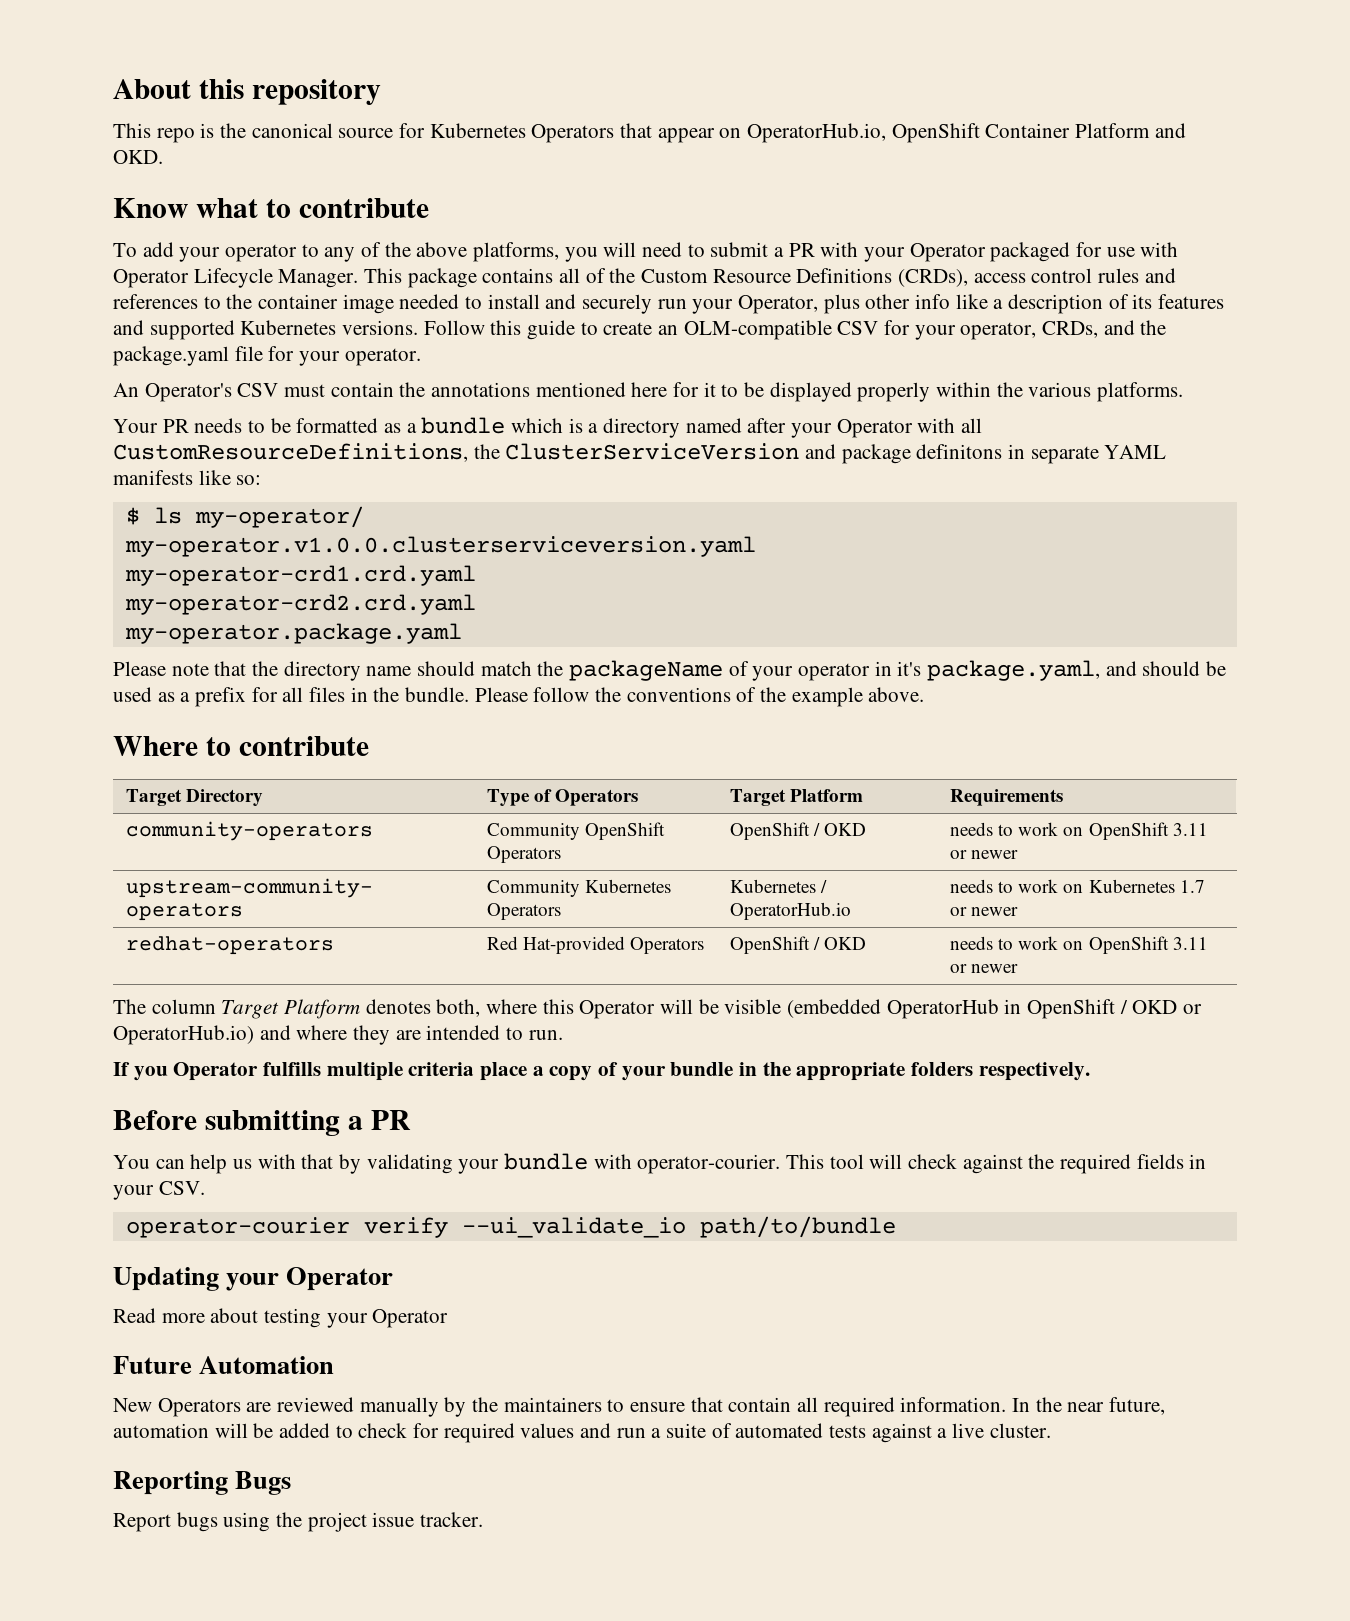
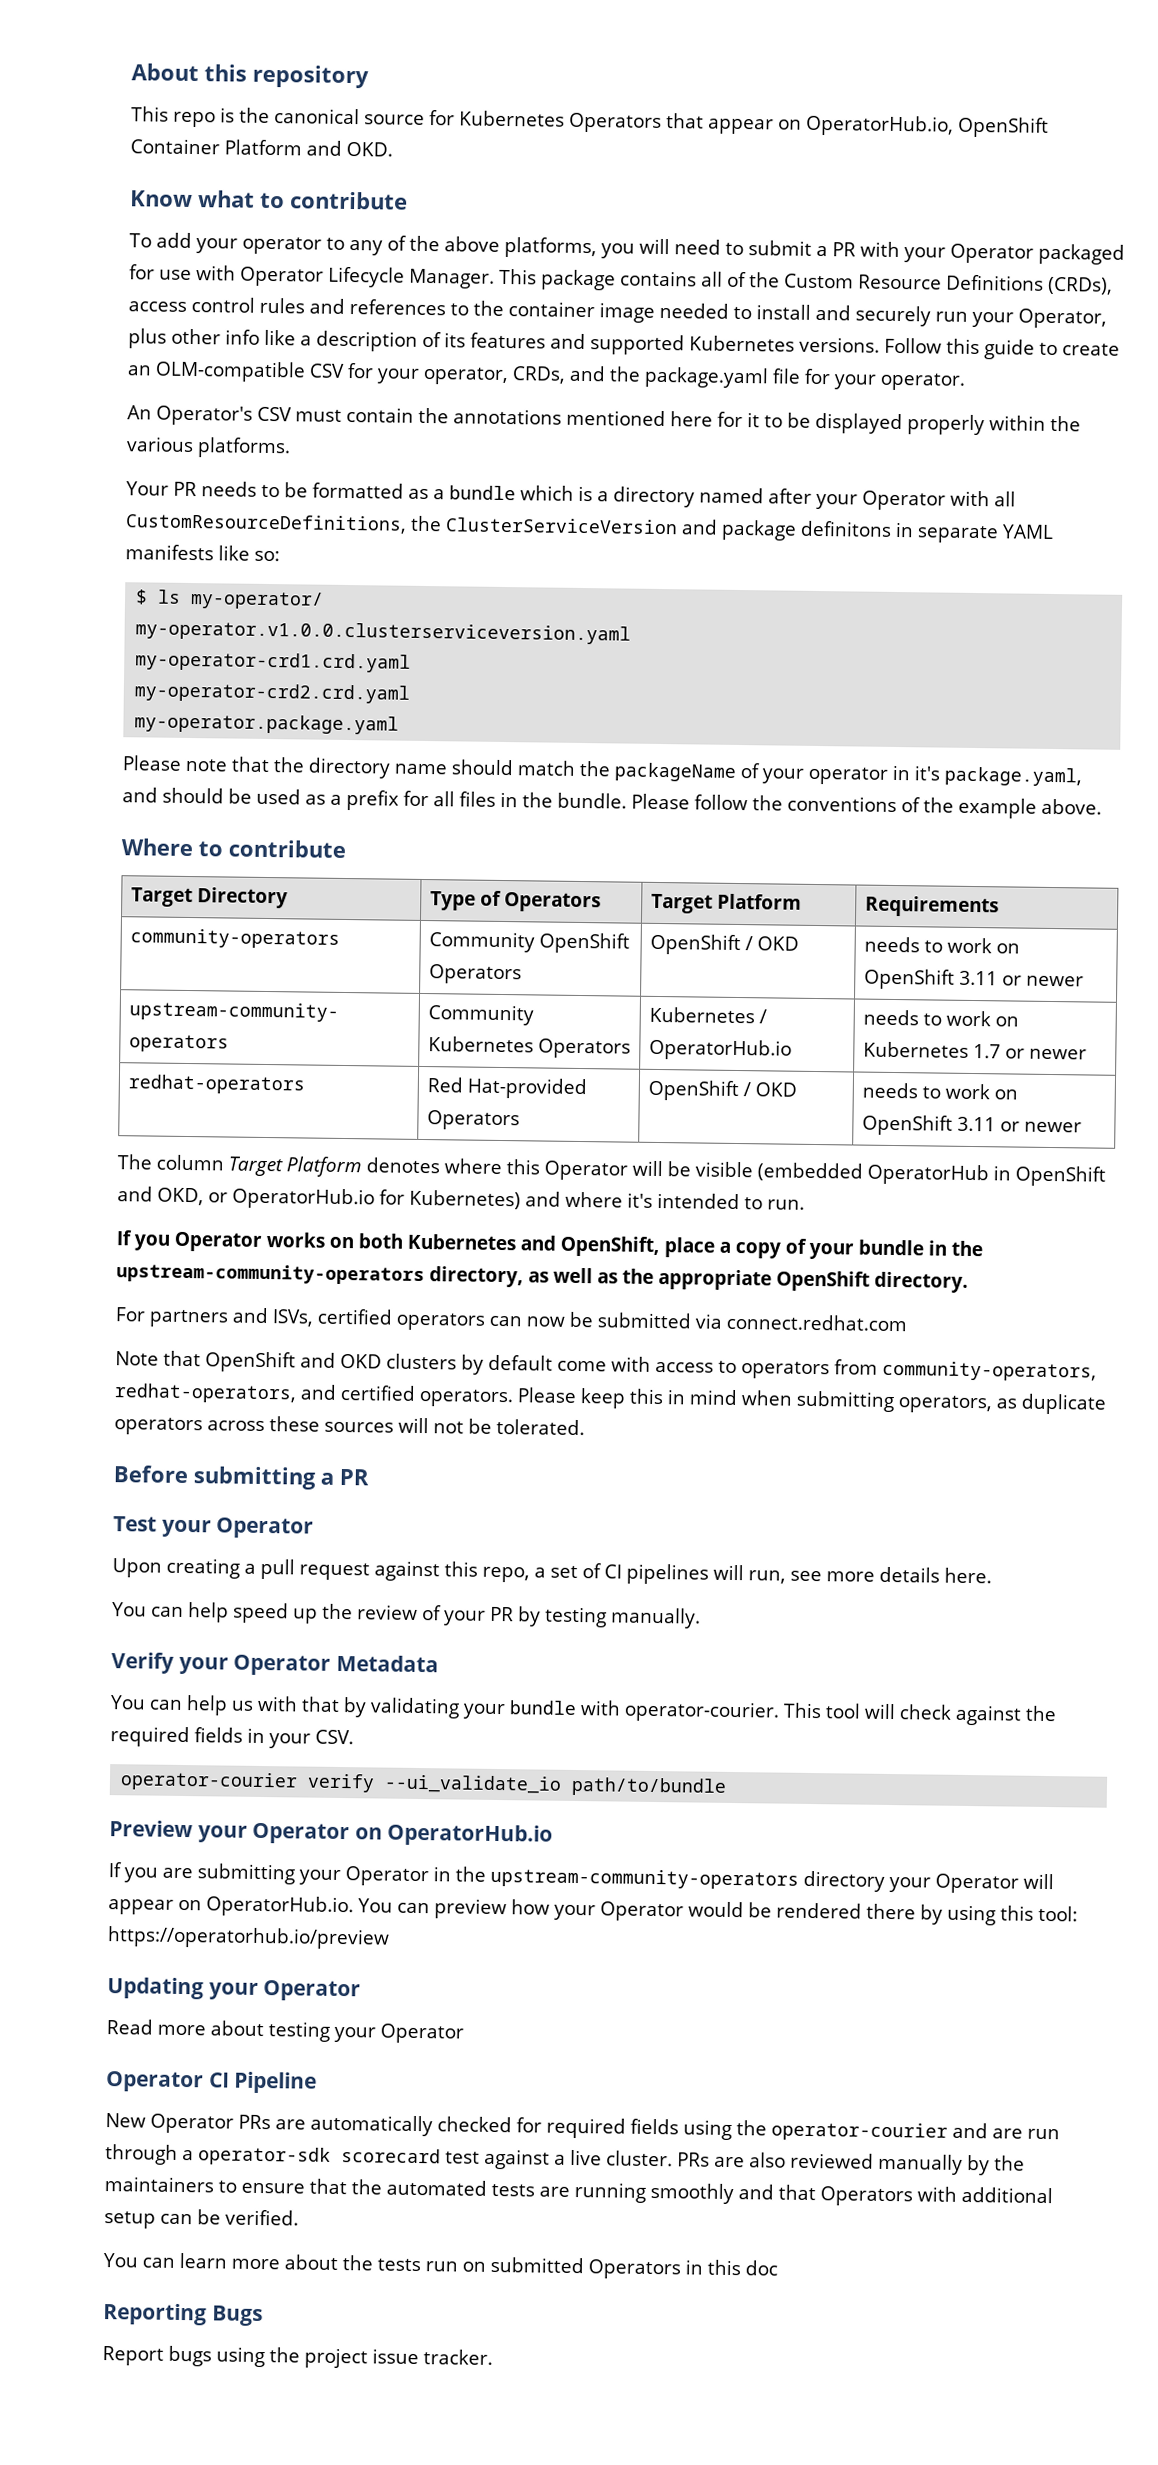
- The column Target Platform denotes both, where this Operator will be visible (embedded OperatorHub in OpenShift / OKD or OperatorHub.io) and where they are intended to run.
+ The column Target Platform denotes where this Operator will be visible (embedded OperatorHub in OpenShift and OKD, or OperatorHub.io for Kubernetes) and where it's intended to run.
- If you Operator fulfills multiple criteria place a copy of your bundle in the appropriate folders respectively.
+ If you Operator works on both Kubernetes and OpenShift, place a copy of your bundle in the upstream-community-operators directory, as well as the appropriate OpenShift directory.
+ For partners and ISVs, certified operators can now be submitted via connect.redhat.com
+ Note that OpenShift and OKD clusters by default come with access to operators from community-operators, redhat-operators, and certified operators. Please keep this in mind when submitting operators, as duplicate operators across these sources will not be tolerated.
  Before submitting a PR
+ Test your Operator
+ Upon creating a pull request against this repo, a set of CI pipelines will run, see more details here.
+ You can help speed up the review of your PR by testing manually.
+ Verify your Operator Metadata
+ Preview your Operator on OperatorHub.io
+ If you are submitting your Operator in the upstream-community-operators directory your Operator will appear on OperatorHub.io. You can preview how your Operator would be rendered there by using this tool: https://operatorhub.io/preview
- Future Automation
- New Operators are reviewed manually by the maintainers to ensure that contain all required information. In the near future, automation will be added to check for required values and run a suite of automated tests against a live cluster.
+ Operator CI Pipeline
+ New Operator PRs are automatically checked for required fields using the operator-courier and are run through a operator-sdk scorecard test against a live cluster. PRs are also reviewed manually by the maintainers to ensure that the automated tests are running smoothly and that Operators with additional setup can be verified.
+ You can learn more about the tests run on submitted Operators in this doc

